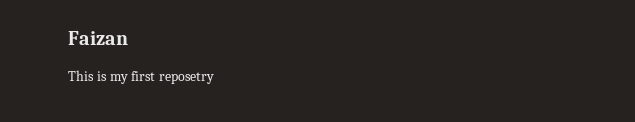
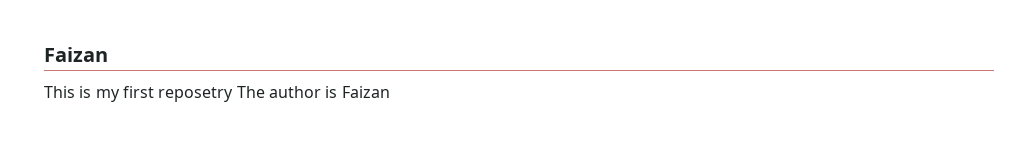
- This is my first reposetry
+ This is my first reposetry The author is Faizan

